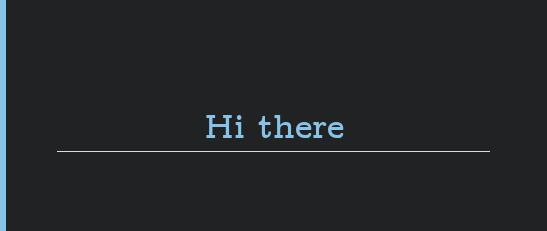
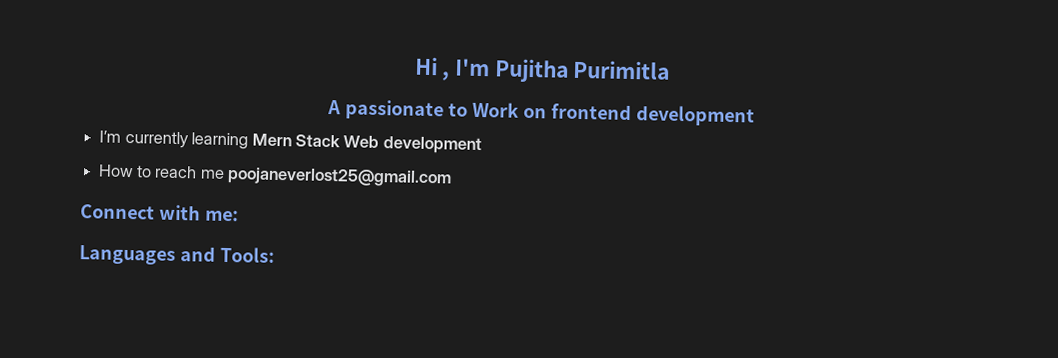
- Hi there
+ Hi , I'm Pujitha Purimitla
+ A passionate to Work on frontend development
+ I’m currently learning Mern Stack Web development
+ How to reach me poojaneverlost25@gmail.com
+ Connect with me:
+ Languages and Tools:

